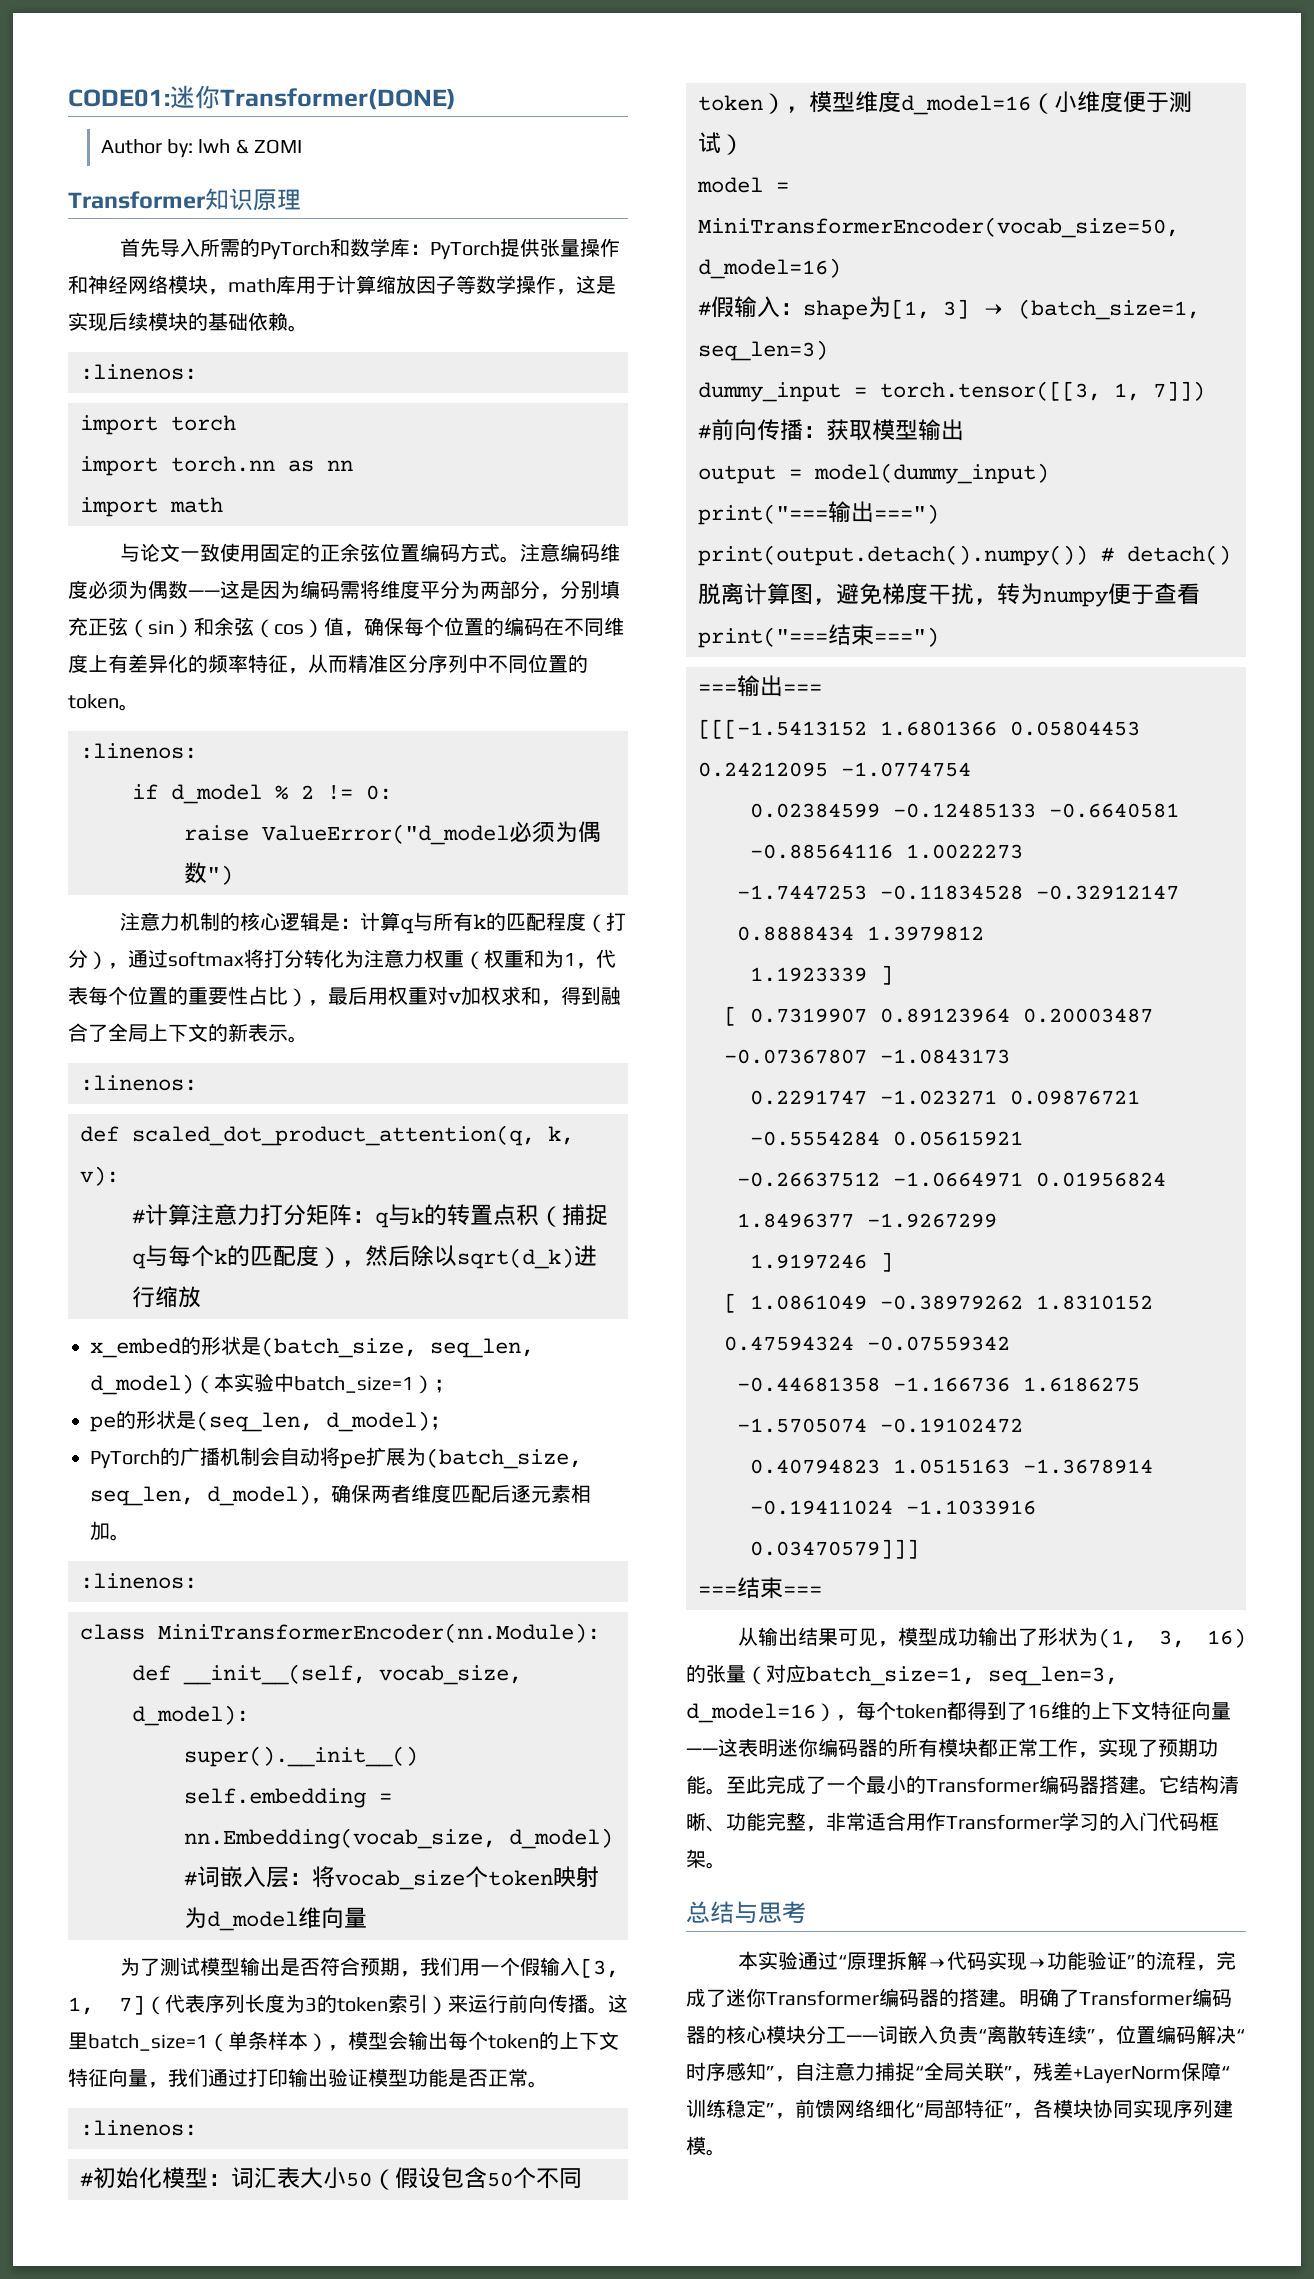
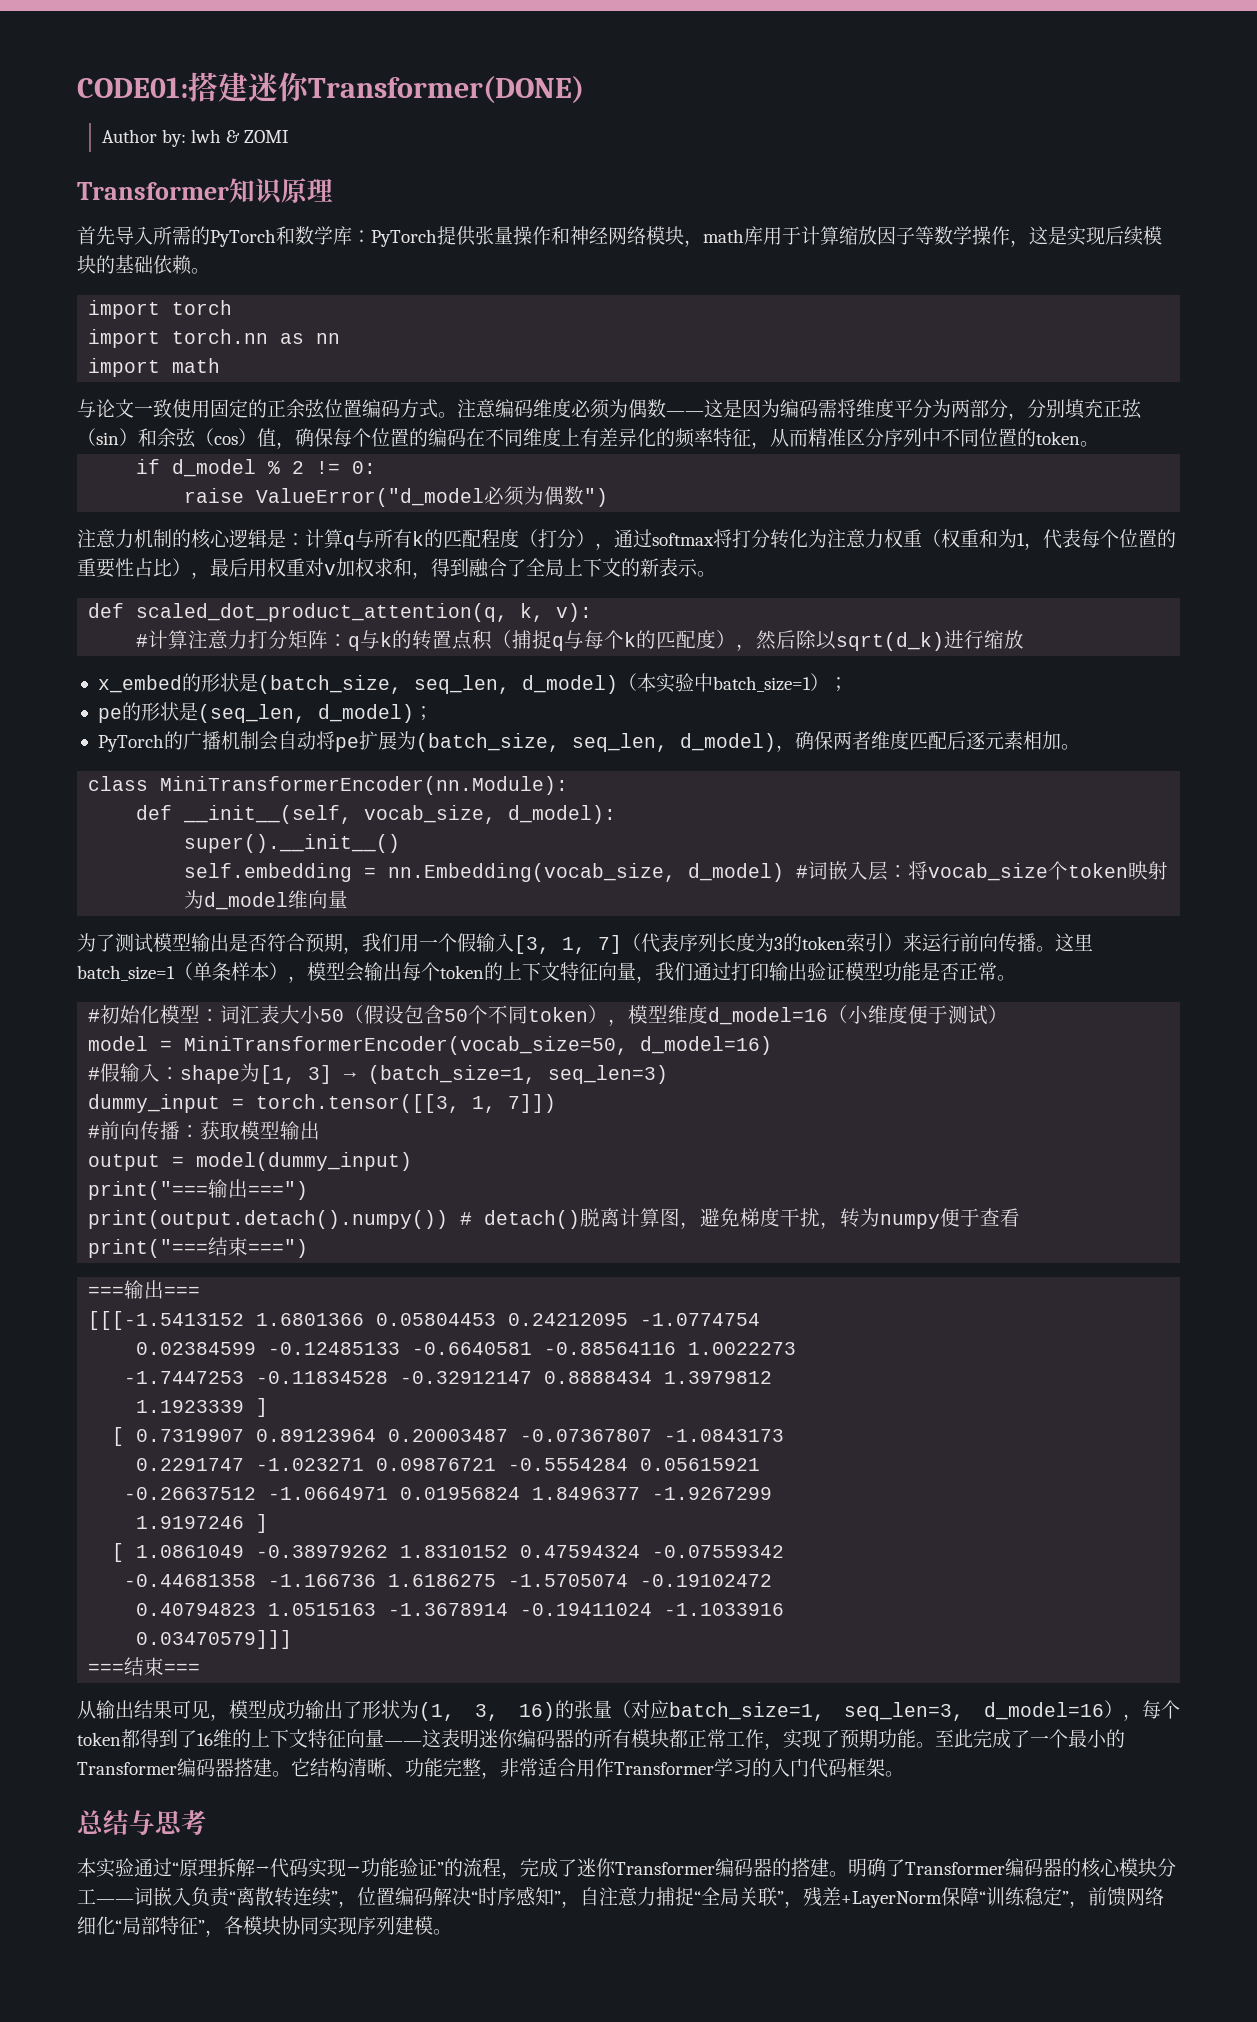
- CODE01:迷你Transformer(DONE)
+ CODE01:搭建迷你Transformer(DONE)
  首先导入所需的PyTorch和数学库：PyTorch提供张量操作和神经网络模块，math库用于计算缩放因子等数学操作，这是实现后续模块的基础依赖。
- :linenos:
  注意编码维度必须为偶数——这是因为编码需将维度平分为两部分，分别填充正弦（sin）和余弦（cos）值，确保每个位置的编码在不同维度上有差异化的频率特征，从而精准区分序列中不同位置的token。
- :linenos:
  注意力机制的核心逻辑是：计算q与所有k的匹配程度（打分），通过softmax将打分转化为注意力权重（权重和为1，代表每个位置的重要性占比），最后用权重对v加权求和，得到融合了全局上下文的新表示。
- :linenos:
  PyTorch的广播机制会自动将pe扩展为(batch_size, seq_len, d_model)，确保两者维度匹配后逐元素相加。
- :linenos:
  这里batch_size=1（单条样本），模型会输出每个token的上下文特征向量，我们通过打印输出验证模型功能是否正常。
- :linenos:

